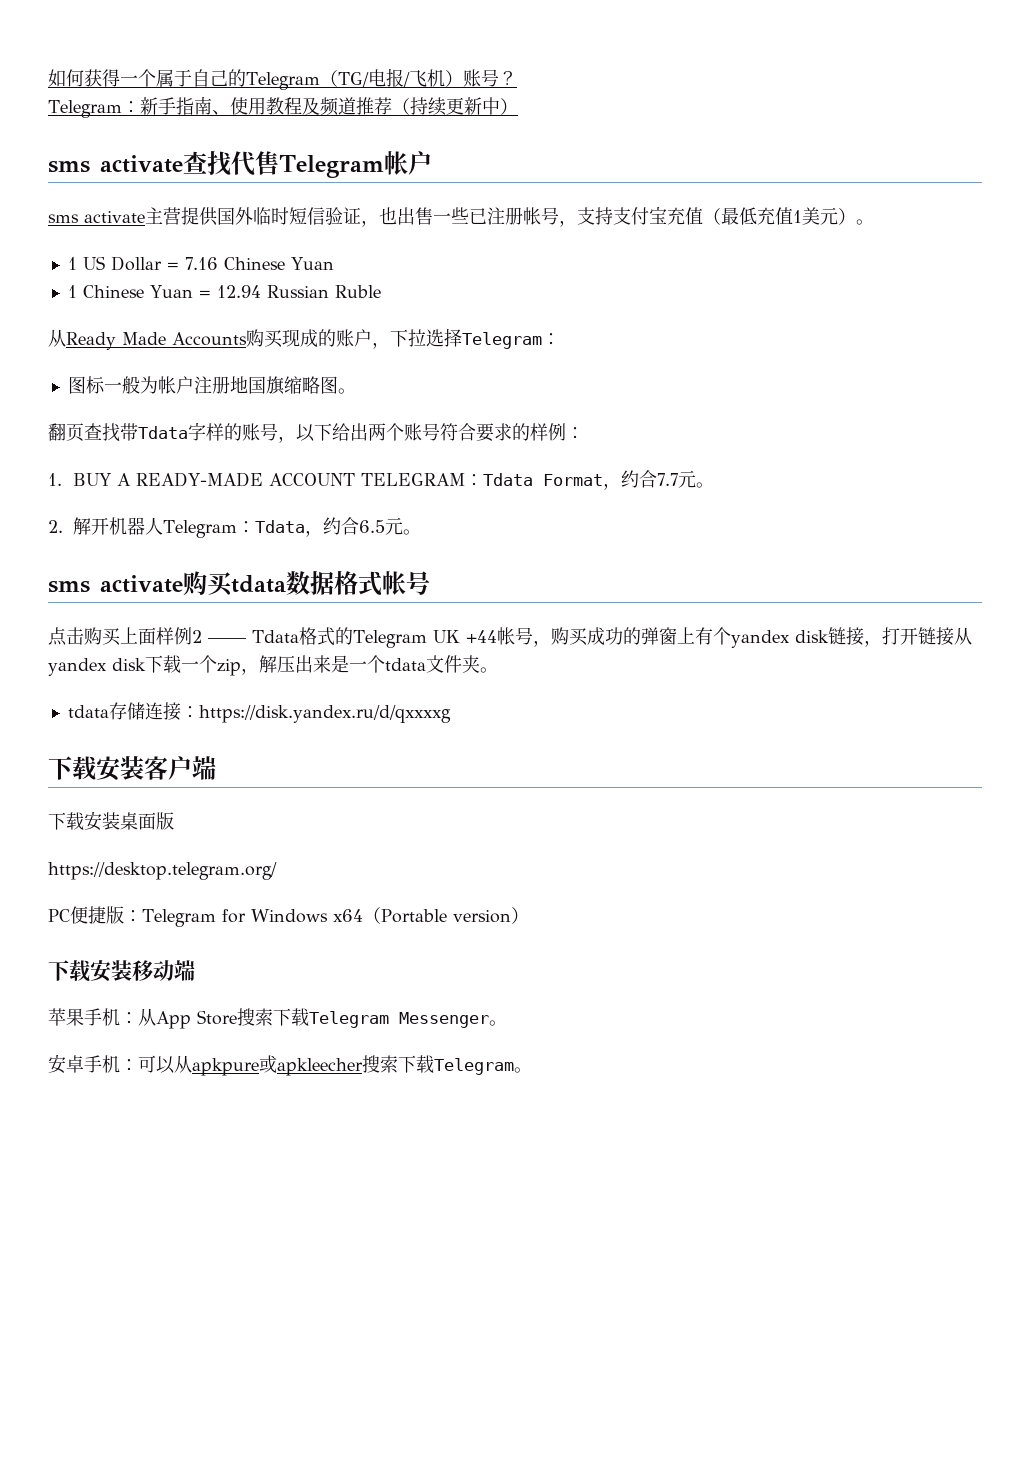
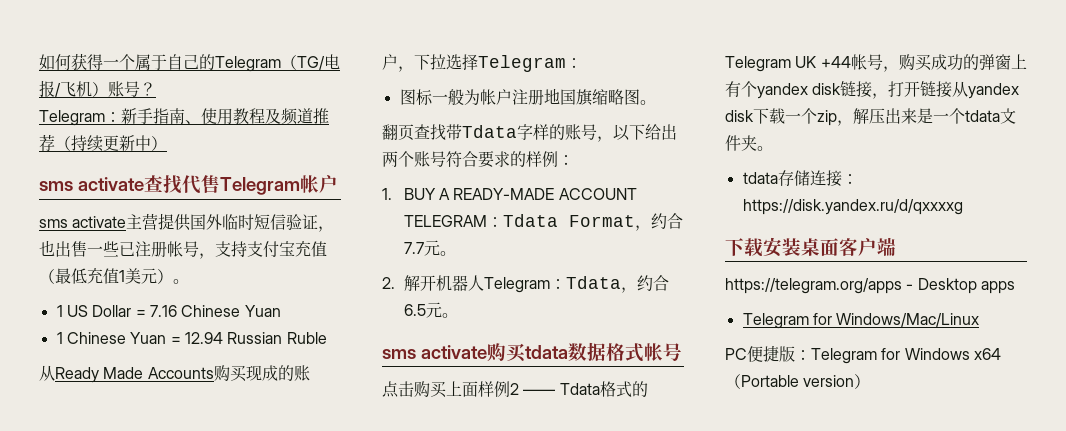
- 下载安装客户端
+ 下载安装桌面客户端
- 下载安装桌面版
- https://desktop.telegram.org/
+ https://telegram.org/apps - Desktop apps
+ Telegram for Windows/Mac/Linux
- 下载安装移动端
- 苹果手机：从App Store搜索下载Telegram Messenger。
- 安卓手机：可以从apkpure或apkleecher搜索下载Telegram。

